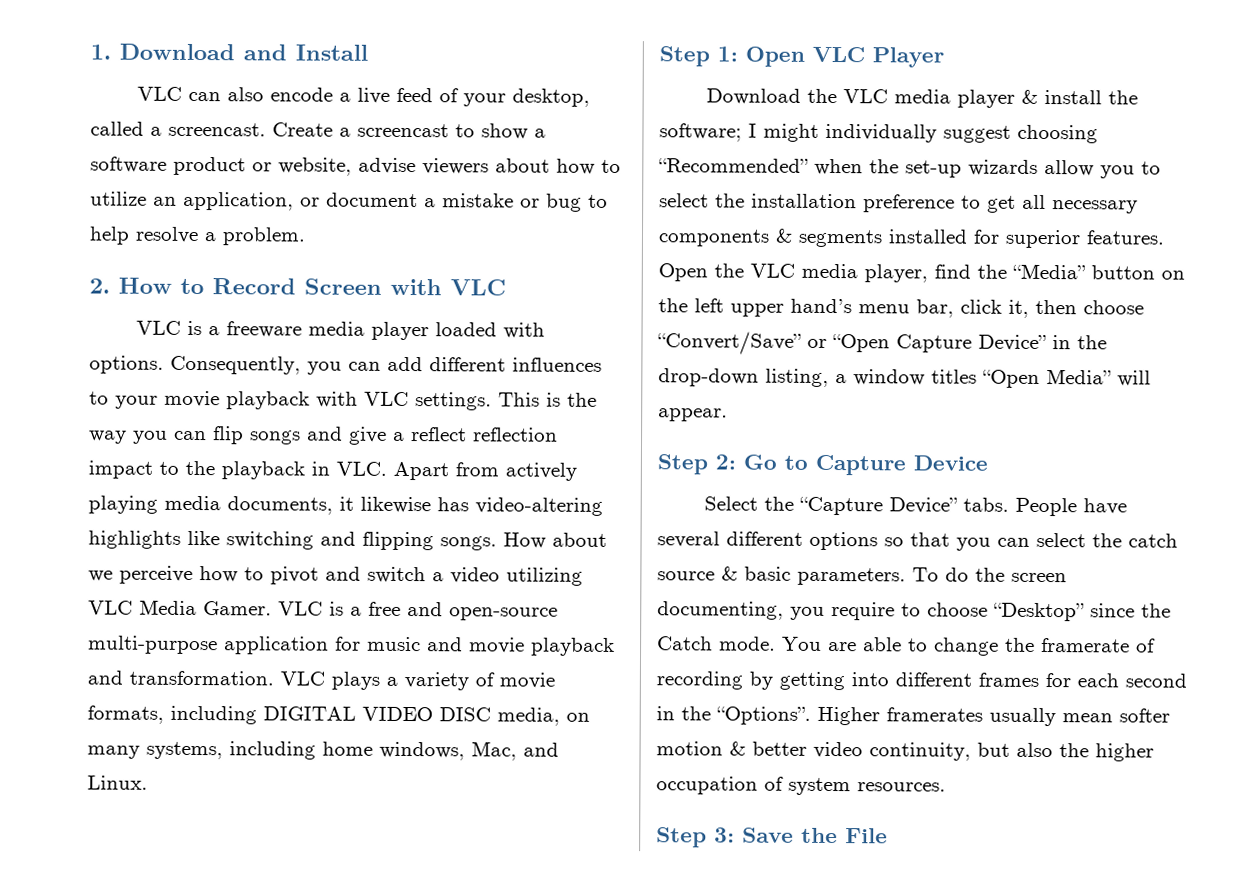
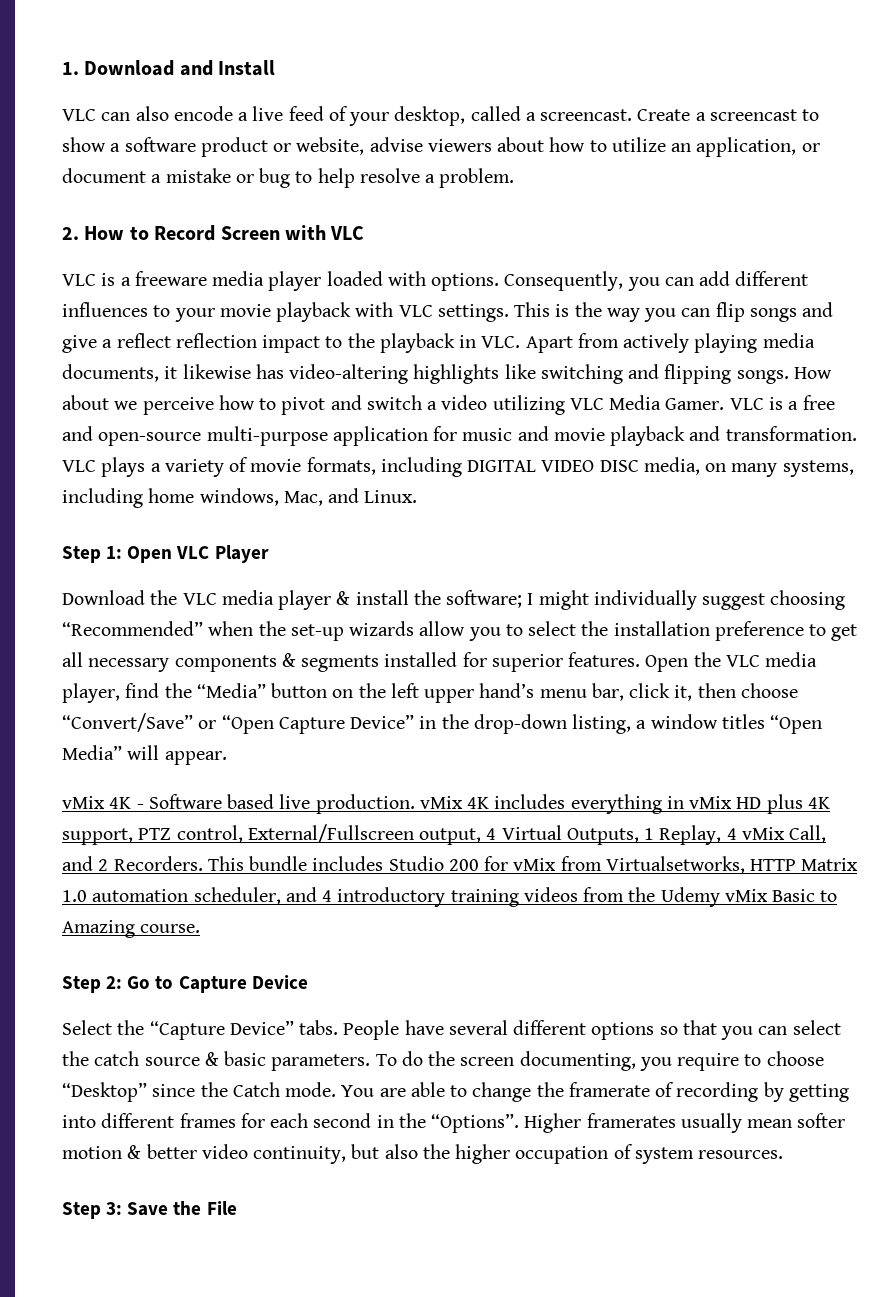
+ vMix 4K - Software based live production. vMix 4K includes everything in vMix HD plus 4K support, PTZ control, External/Fullscreen output, 4 Virtual Outputs, 1 Replay, 4 vMix Call, and 2 Recorders. This bundle includes Studio 200 for vMix from Virtualsetworks, HTTP Matrix 1.0 automation scheduler, and 4 introductory training videos from the Udemy vMix Basic to Amazing course.

